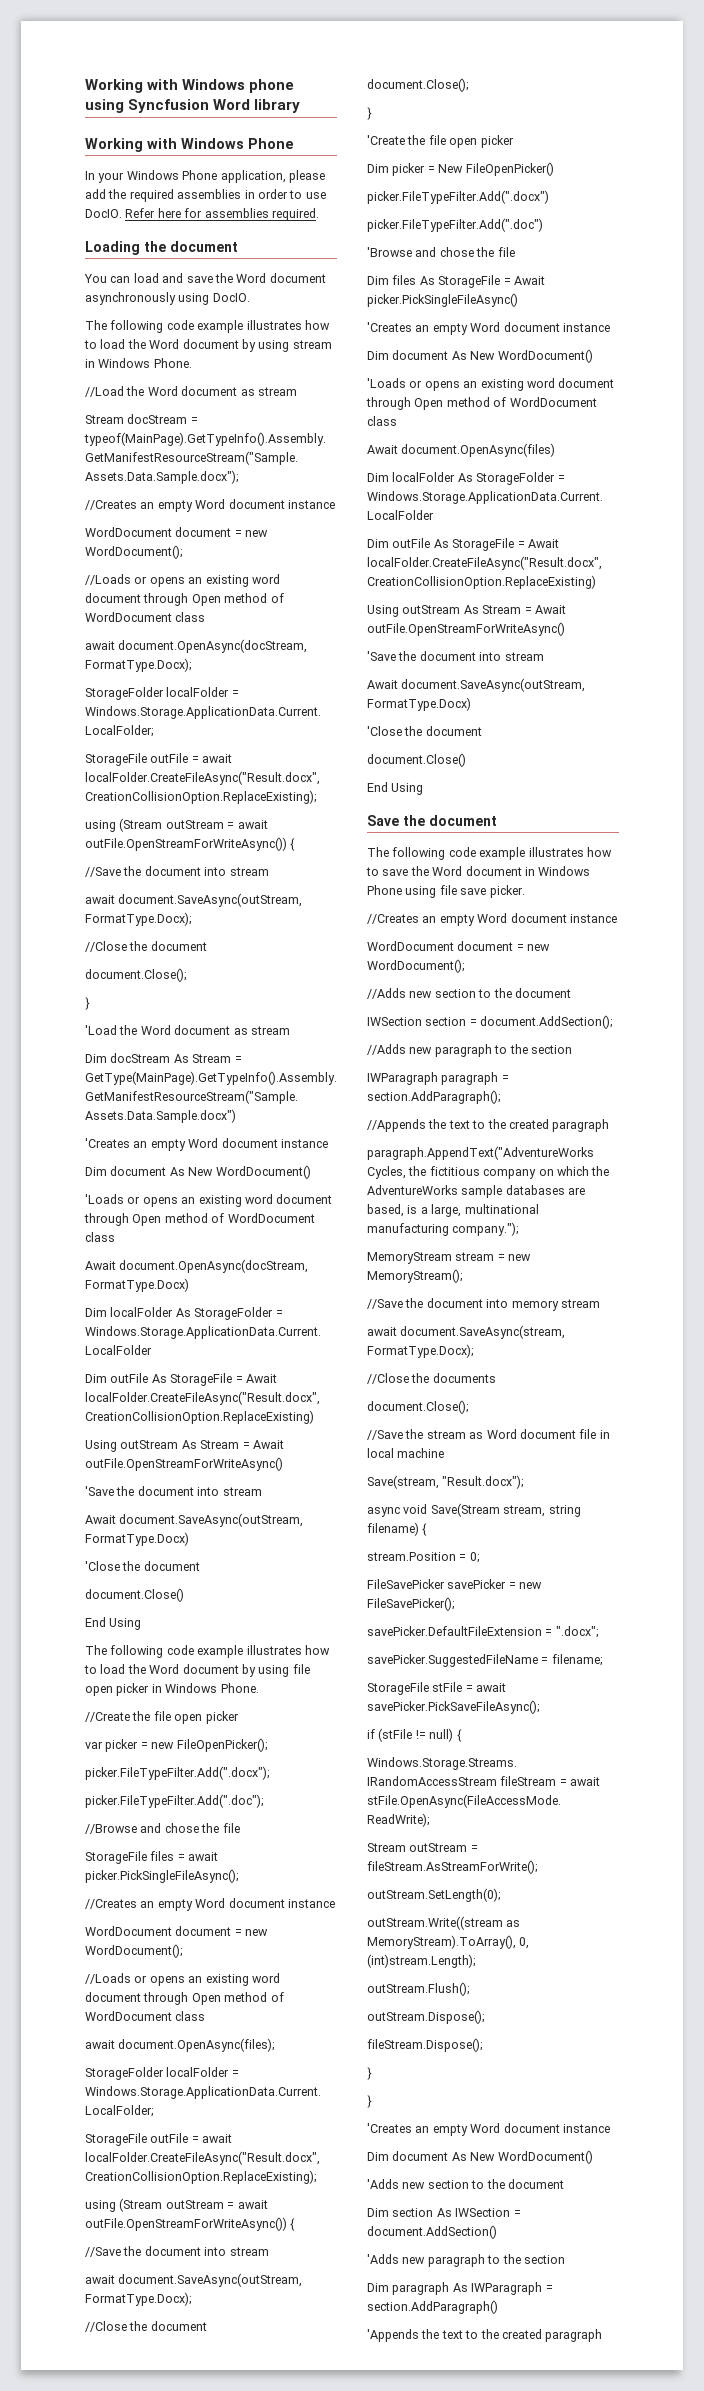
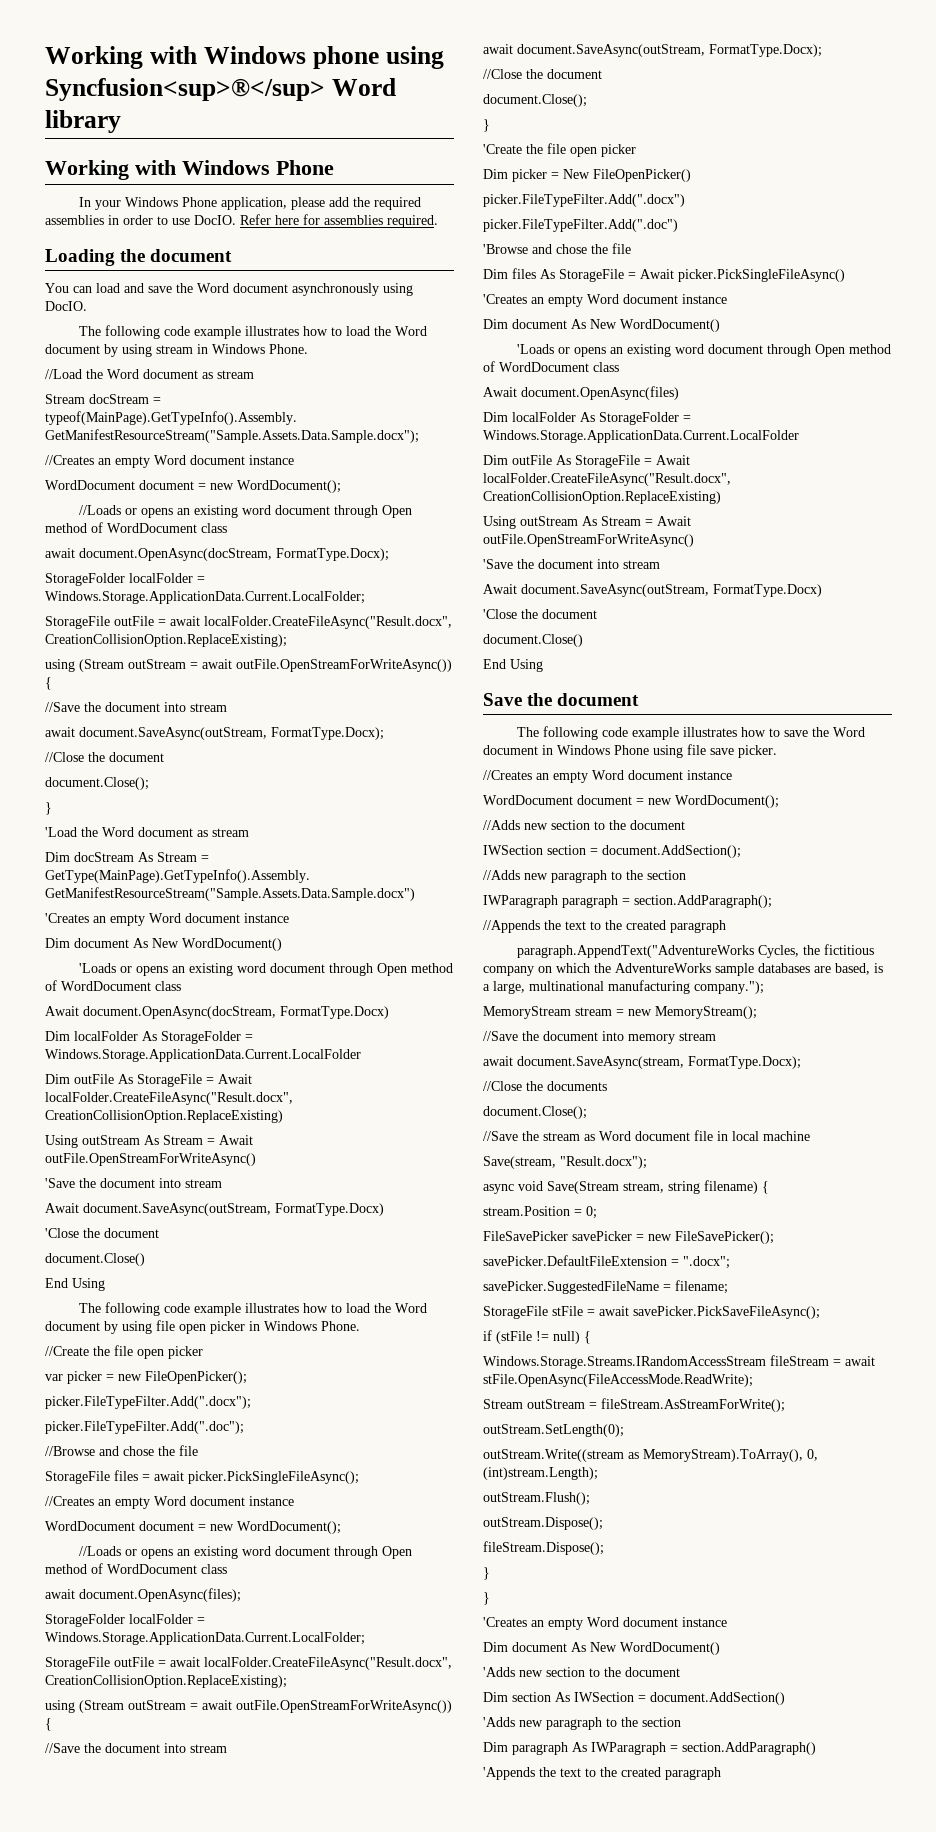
- Working with Windows phone using Syncfusion Word library
+ Working with Windows phone using Syncfusion<sup>®</sup> Word library

